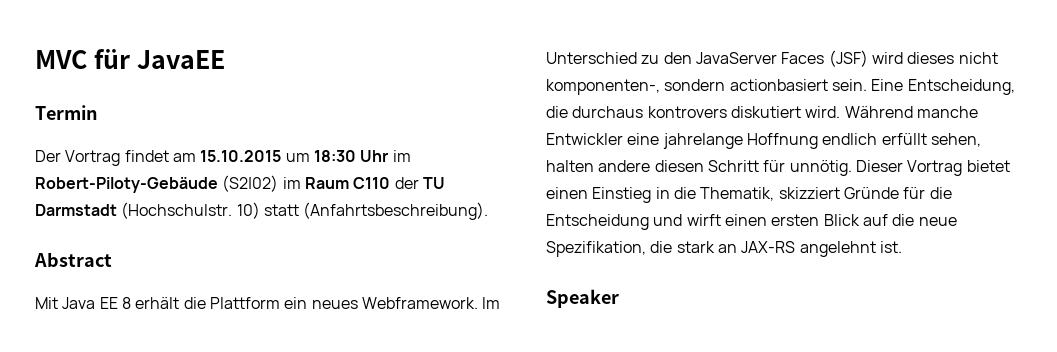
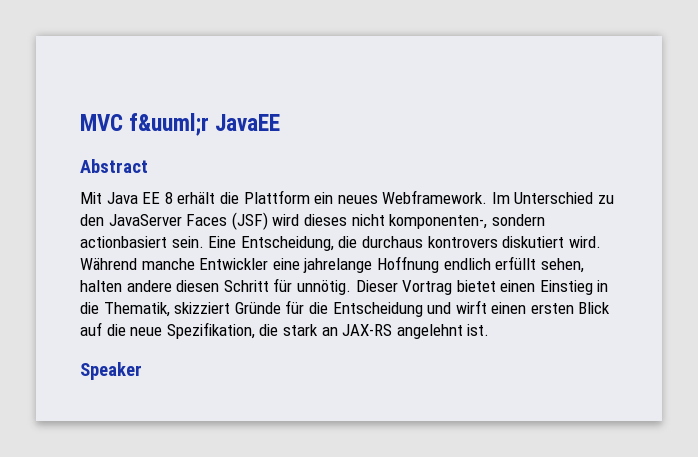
- MVC für JavaEE
+ MVC f&uuml;r JavaEE
- Termin
- Der Vortrag findet am 15.10.2015 um 18:30 Uhr im Robert-Piloty-Gebäude (S2|02) im Raum C110 der TU Darmstadt (Hochschulstr. 10) statt (Anfahrtsbeschreibung).

